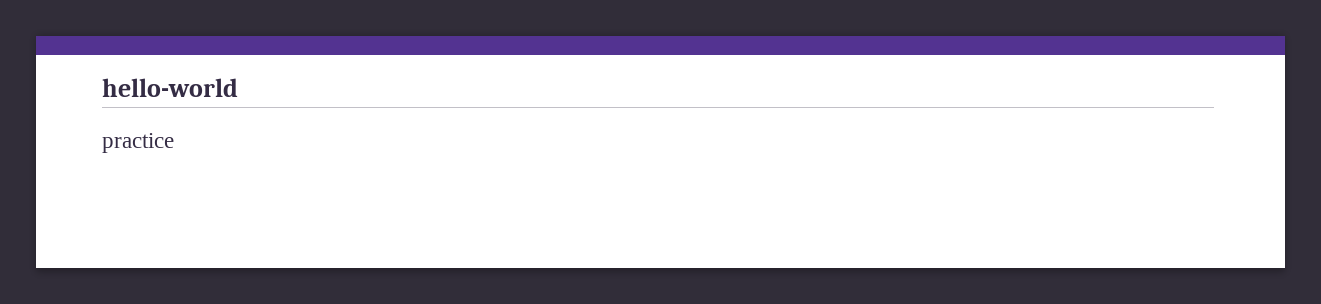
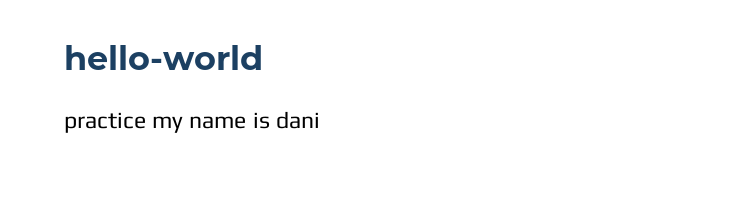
- practice
+ practice my name is dani

